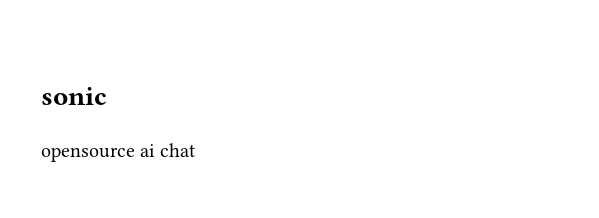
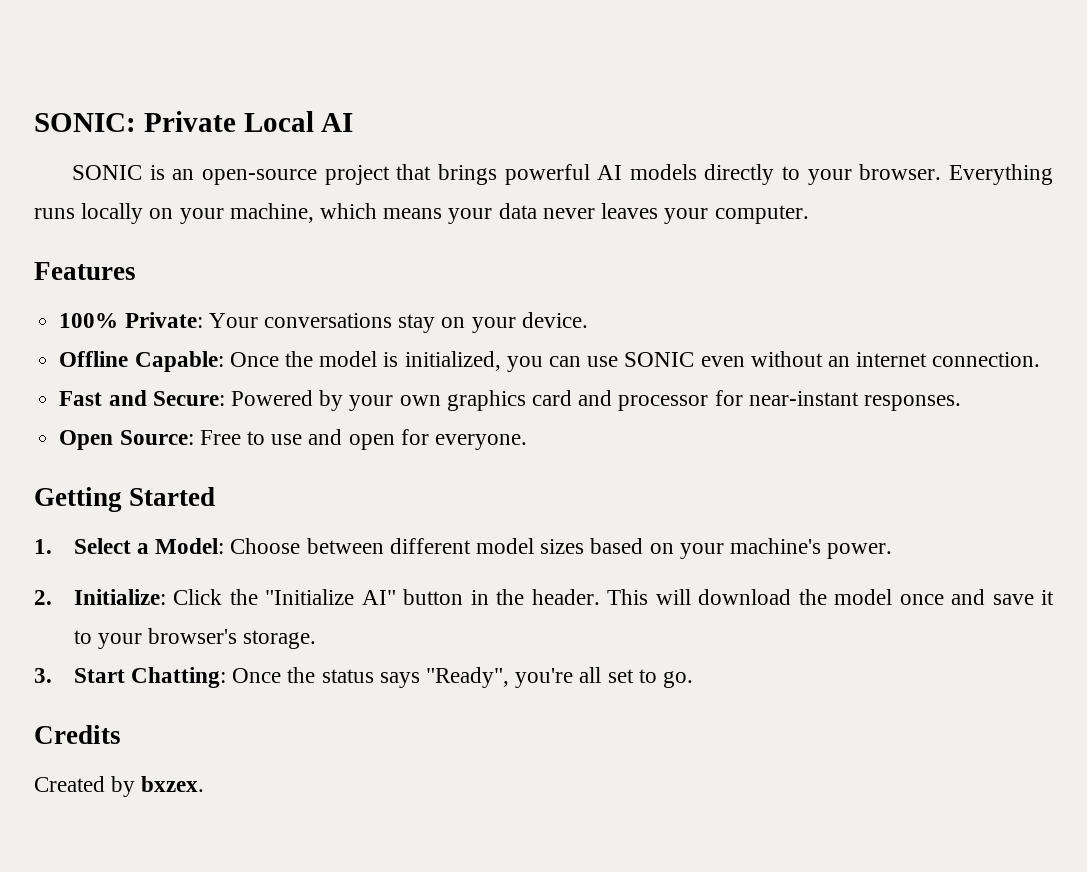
- sonic
- opensource ai chat
+ SONIC: Private Local AI
+ SONIC is an open-source project that brings powerful AI models directly to your browser. Everything runs locally on your machine, which means your data never leaves your computer.
+ Features
+ 100% Private: Your conversations stay on your device.
+ Offline Capable: Once the model is initialized, you can use SONIC even without an internet connection.
+ Fast and Secure: Powered by your own graphics card and processor for near-instant responses.
+ Open Source: Free to use and open for everyone.
+ Getting Started
+ 1. Select a Model: Choose between different model sizes based on your machine's power.
+ 2. Initialize: Click the "Initialize AI" button in the header. This will download the model once and save it to your browser's storage.
+ 3. Start Chatting: Once the status says "Ready", you're all set to go.
+ Credits
+ Created by bxzex.

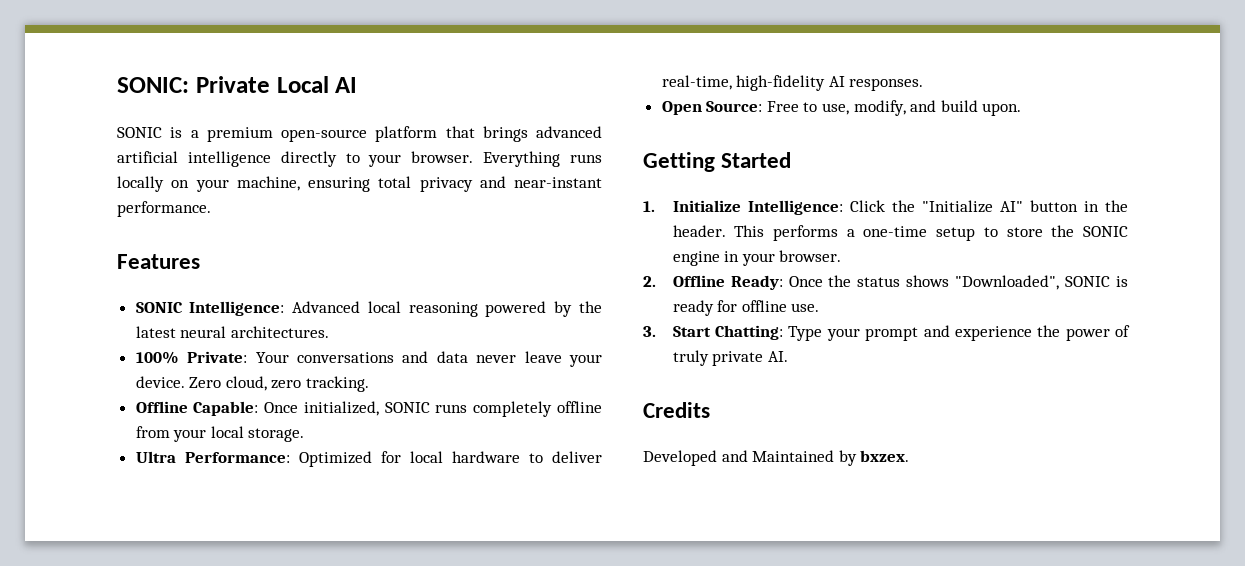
- SONIC is an open-source project that brings powerful AI models directly to your browser.
+ SONIC is a premium open-source platform that brings advanced artificial intelligence directly to your browser.
- Everything runs locally on your machine, which means your data never leaves your computer.
+ Everything runs locally on your machine, ensuring total privacy and near-instant performance.
  Features
- 100% Private: Your conversations stay on your device.
- Offline Capable: Once the model is initialized, you can use SONIC even without an internet connection.
- Fast and Secure: Powered by your own graphics card and processor for near-instant responses.
+ SONIC Intelligence: Advanced local reasoning powered by the latest neural architectures.
+ 100% Private: Your conversations and data never leave your device. Zero cloud, zero tracking.
+ Offline Capable: Once initialized, SONIC runs completely offline from your local storage.
+ Ultra Performance: Optimized for local hardware to deliver real-time, high-fidelity AI responses.
- Open Source: Free to use and open for everyone.
+ Open Source: Free to use, modify, and build upon.
  Getting Started
- 1. Select a Model: Choose between different model sizes based on your machine's power.
- 2. Initialize: Click the "Initialize AI" button in the header.
+ 1. Initialize Intelligence: Click the "Initialize AI" button in the header.
- This will download the model once and save it to your browser's storage.
- 3. Start Chatting: Once the status says "Ready", you're all set to go.
+ This performs a one-time setup to store the SONIC engine in your browser.
+ 2. Offline Ready: Once the status shows "Downloaded", SONIC is ready for offline use.
+ 3. Start Chatting: Type your prompt and experience the power of truly private AI.
  Credits
- Created by bxzex.
+ Developed and Maintained by bxzex.

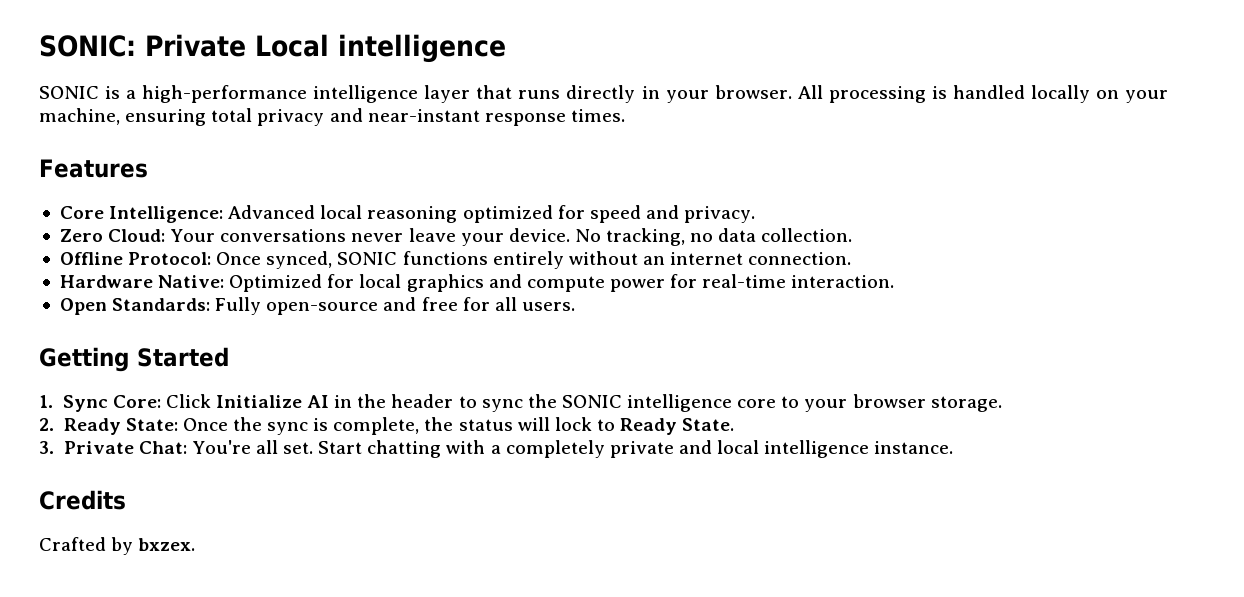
- SONIC: Private Local AI
+ SONIC: Private Local intelligence
- SONIC is a premium open-source platform that brings advanced artificial intelligence directly to your browser. Everything runs locally on your machine, ensuring total privacy and near-instant performance.
+ SONIC is a high-performance intelligence layer that runs directly in your browser. All processing is handled locally on your machine, ensuring total privacy and near-instant response times.
- SONIC Intelligence: Advanced local reasoning powered by the latest neural architectures.
- 100% Private: Your conversations and data never leave your device. Zero cloud, zero tracking.
- Offline Capable: Once initialized, SONIC runs completely offline from your local storage.
- Ultra Performance: Optimized for local hardware to deliver real-time, high-fidelity AI responses.
- Open Source: Free to use, modify, and build upon.
+ Core Intelligence: Advanced local reasoning optimized for speed and privacy.
+ Zero Cloud: Your conversations never leave your device. No tracking, no data collection.
+ Offline Protocol: Once synced, SONIC functions entirely without an internet connection.
+ Hardware Native: Optimized for local graphics and compute power for real-time interaction.
+ Open Standards: Fully open-source and free for all users.
  Getting Started
- 1. Initialize Intelligence: Click the "Initialize AI" button in the header. This performs a one-time setup to store the SONIC engine in your browser.
- 2. Offline Ready: Once the status shows "Downloaded", SONIC is ready for offline use.
- 3. Start Chatting: Type your prompt and experience the power of truly private AI.
+ 1. Sync Core: Click Initialize AI in the header to sync the SONIC intelligence core to your browser storage.
+ 2. Ready State: Once the sync is complete, the status will lock to Ready State.
+ 3. Private Chat: You're all set. Start chatting with a completely private and local intelligence instance.
  Credits
- Developed and Maintained by bxzex.
+ Crafted by bxzex.

